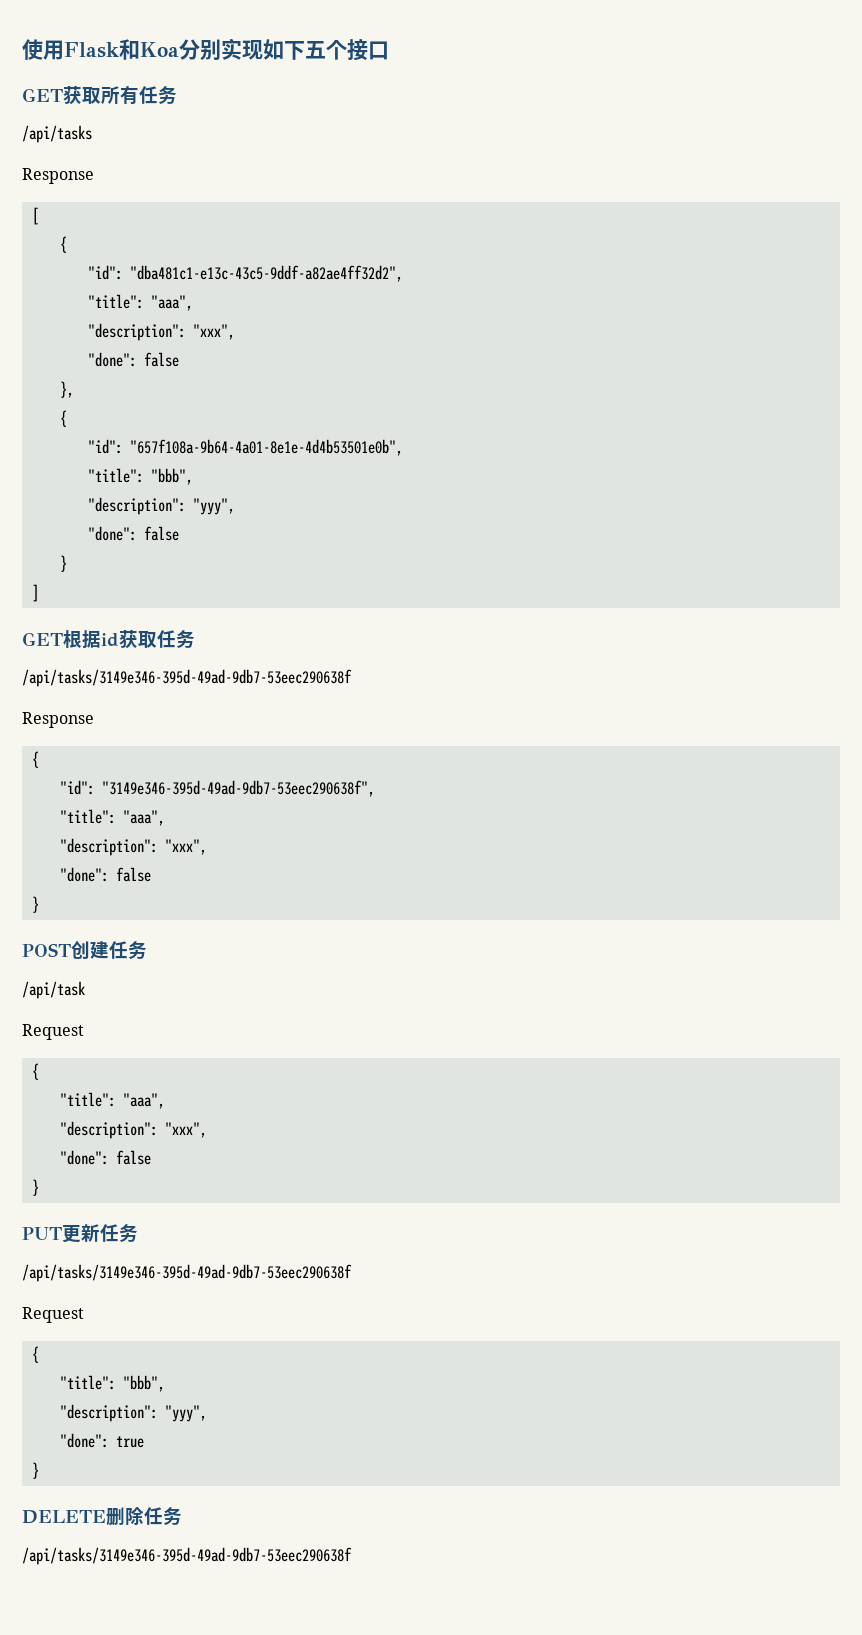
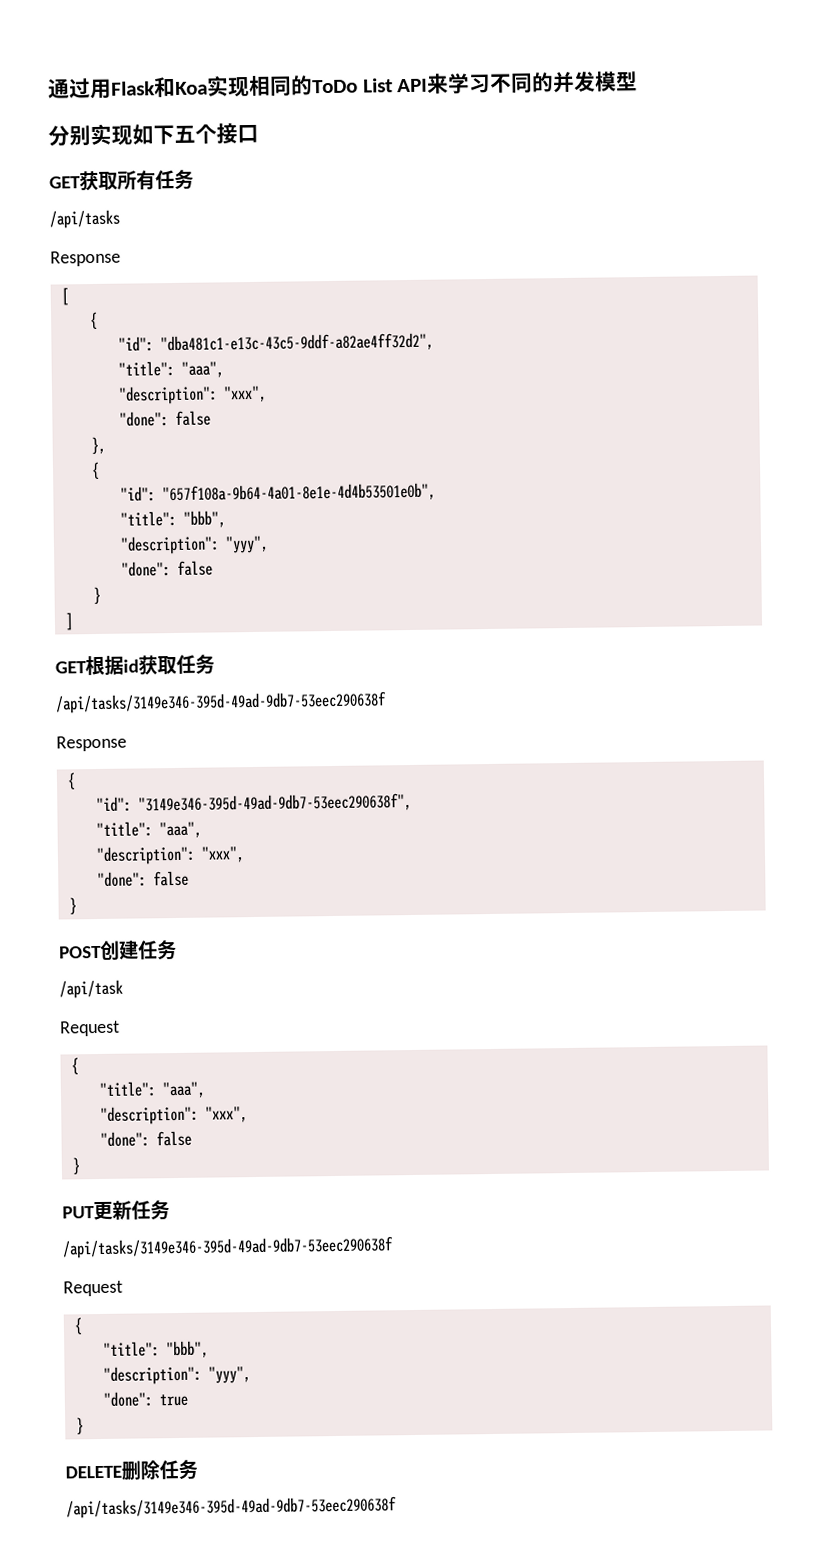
- 使用Flask和Koa分别实现如下五个接口
+ 通过用Flask和Koa实现相同的ToDo List API来学习不同的并发模型
+ 分别实现如下五个接口

